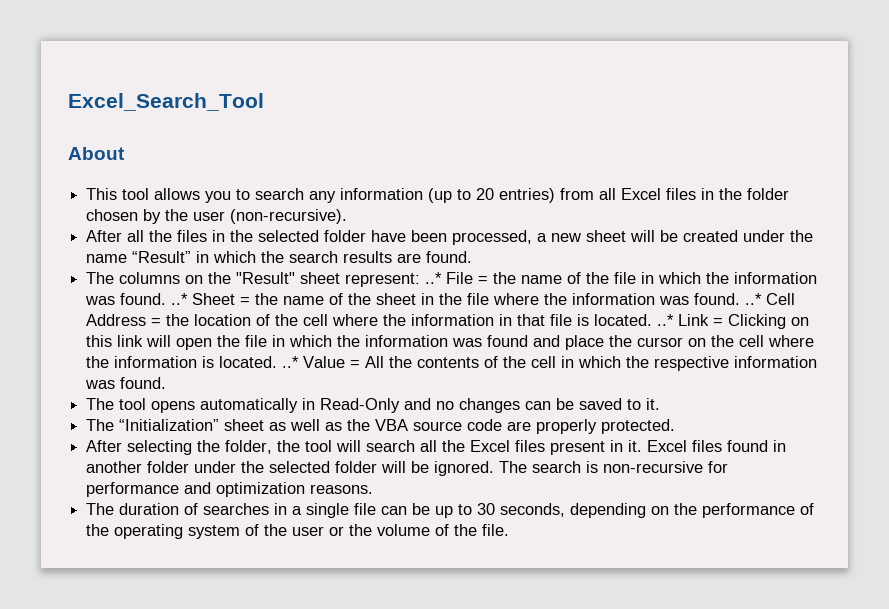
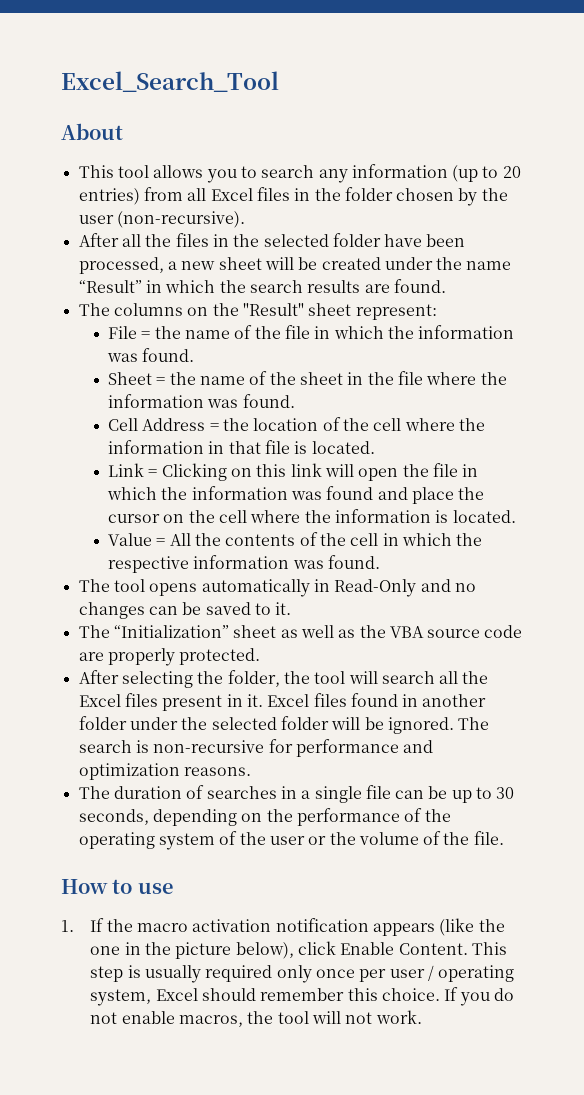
- The columns on the "Result" sheet represent: ..* File = the name of the file in which the information was found. ..* Sheet = the name of the sheet in the file where the information was found. ..* Cell Address = the location of the cell where the information in that file is located. ..* Link = Clicking on this link will open the file in which the information was found and place the cursor on the cell where the information is located. ..* Value = All the contents of the cell in which the respective information was found.
+ The columns on the "Result" sheet represent:
+ File = the name of the file in which the information was found.
+ Sheet = the name of the sheet in the file where the information was found.
+ Cell Address = the location of the cell where the information in that file is located.
+ Link = Clicking on this link will open the file in which the information was found and place the cursor on the cell where the information is located.
+ Value = All the contents of the cell in which the respective information was found.
+ How to use
+ 1. If the macro activation notification appears (like the one in the picture below), click Enable Content. This step is usually required only once per user / operating system, Excel should remember this choice. If you do not enable macros, the tool will not work.

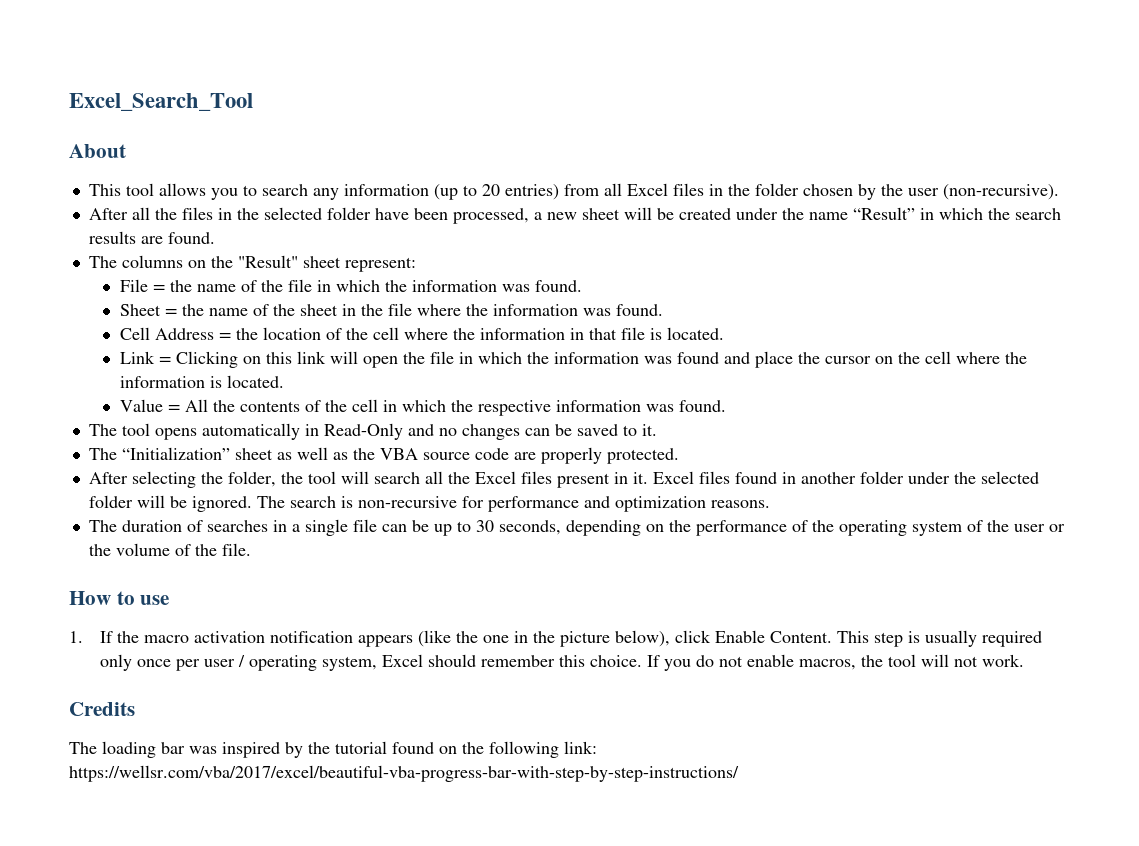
+ Credits
+ The loading bar was inspired by the tutorial found on the following link: https://wellsr.com/vba/2017/excel/beautiful-vba-progress-bar-with-step-by-step-instructions/

